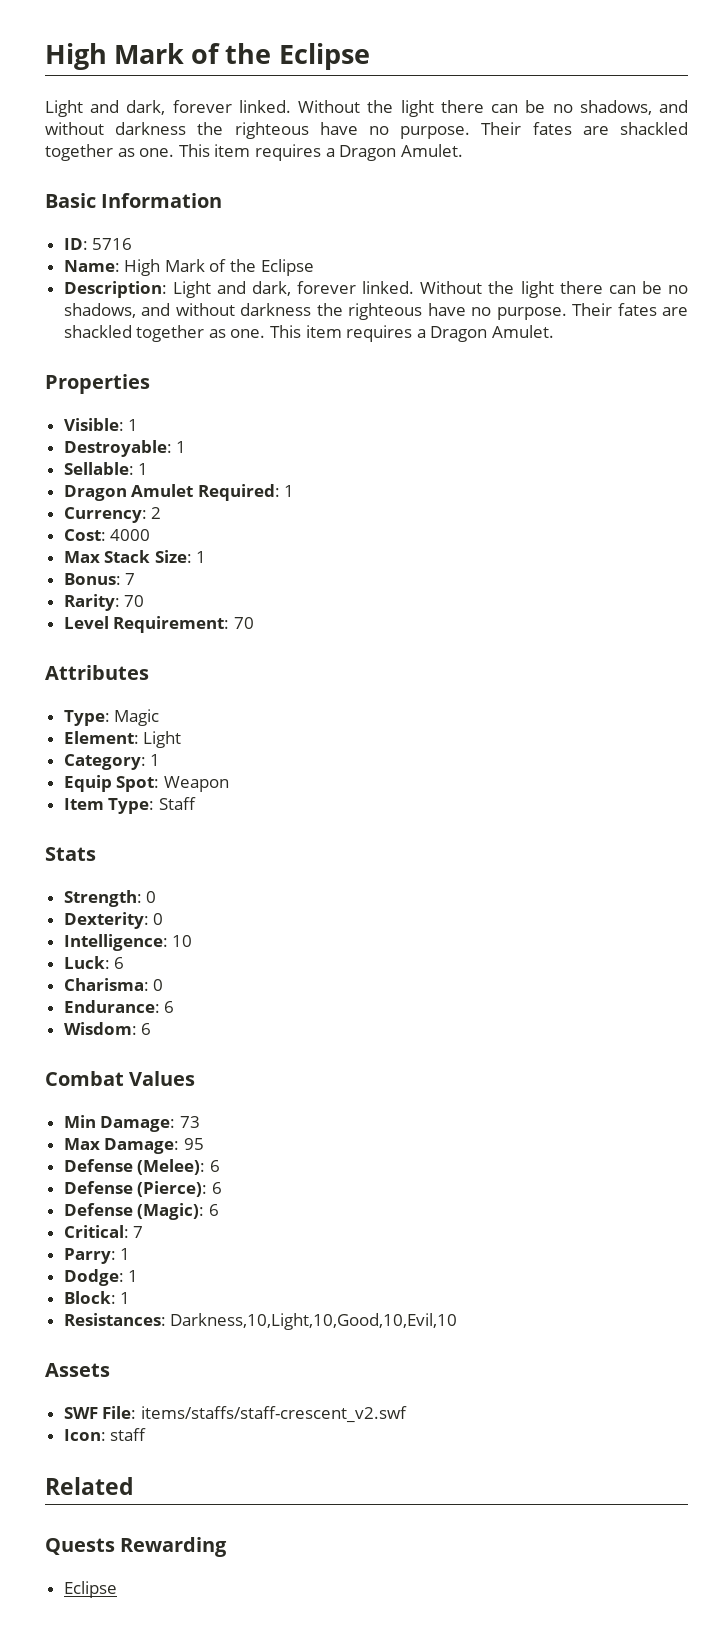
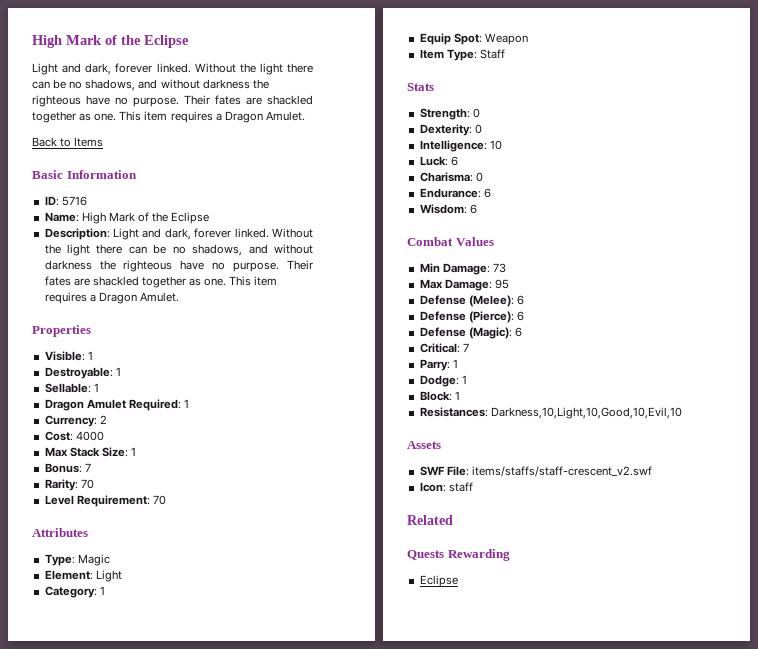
+ Back to Items

